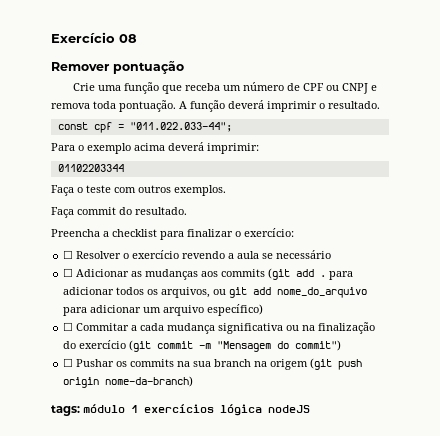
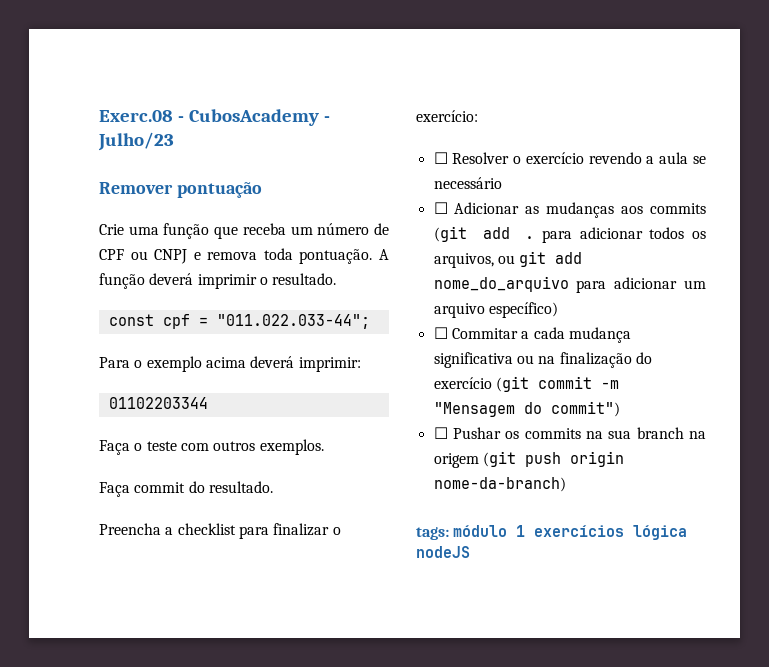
- Exercício 08
+ Exerc.08 - CubosAcademy - Julho/23

